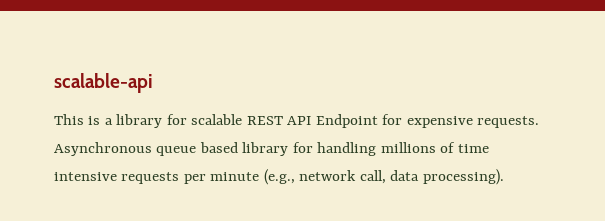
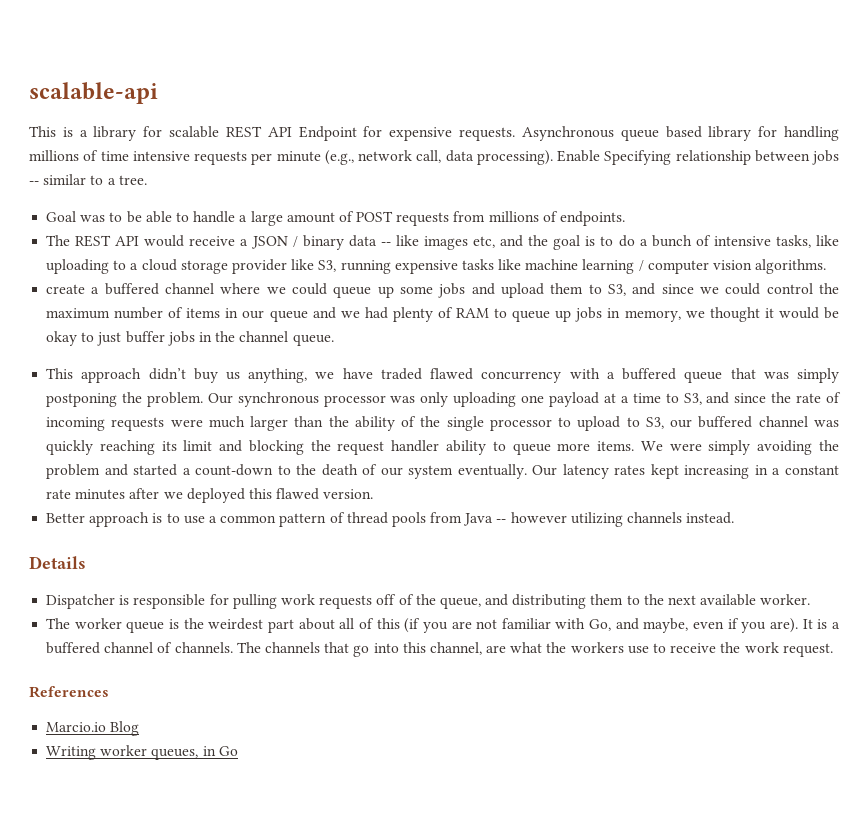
+ Enable Specifying relationship between jobs -- similar to a tree.
+ Goal was to be able to handle a large amount of POST requests from millions of endpoints.
+ The REST API would receive a JSON / binary data -- like images etc, and the goal is to do a bunch of intensive tasks, like uploading to a cloud storage provider like S3, running expensive tasks like machine learning / computer vision algorithms.
+ create a buffered channel where we could queue up some jobs and upload them to S3, and since we could control the maximum number of items in our queue and we had plenty of RAM to queue up jobs in memory, we thought it would be okay to just buffer jobs in the channel queue.
+ This approach didn’t buy us anything, we have traded flawed concurrency with a buffered queue that was simply postponing the problem. Our synchronous processor was only uploading one payload at a time to S3, and since the rate of incoming requests were much larger than the ability of the single processor to upload to S3, our buffered channel was quickly reaching its limit and blocking the request handler ability to queue more items. We were simply avoiding the problem and started a count-down to the death of our system eventually. Our latency rates kept increasing in a constant rate minutes after we deployed this flawed version.
+ Better approach is to use a common pattern of thread pools from Java -- however utilizing channels instead.
+ Details
+ Dispatcher is responsible for pulling work requests off of the queue, and distributing them to the next available worker.
+ The worker queue is the weirdest part about all of this (if you are not familiar with Go, and maybe, even if you are). It is a buffered channel of channels. The channels that go into this channel, are what the workers use to receive the work request.
+ References
+ Marcio.io Blog
+ Writing worker queues, in Go

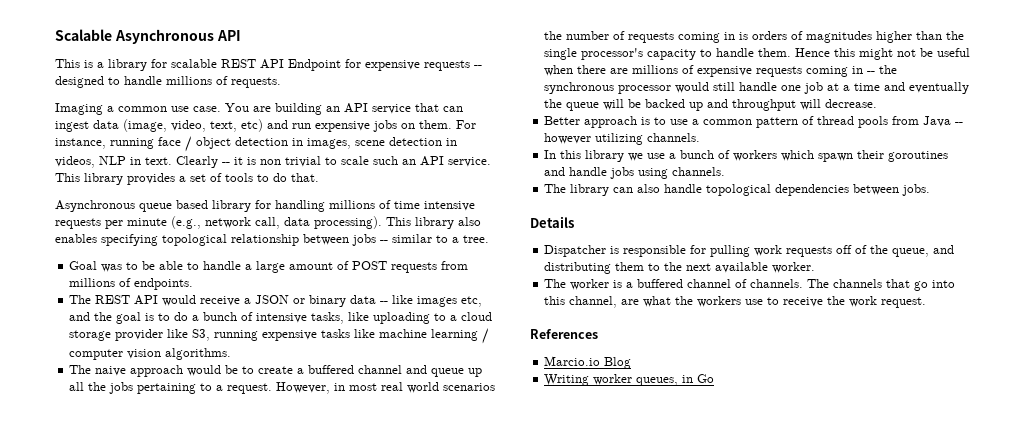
- scalable-api
+ Scalable Asynchronous API
- This is a library for scalable REST API Endpoint for expensive requests. Asynchronous queue based library for handling millions of time intensive requests per minute (e.g., network call, data processing).
+ This is a library for scalable REST API Endpoint for expensive requests -- designed to handle millions of requests.
+ Imaging a common use case. You are building an API service that can ingest data (image, video, text, etc) and run expensive jobs on them. For instance, running face / object detection in images, scene detection in videos, NLP in text. Clearly -- it is non trivial to scale such an API service. This library provides a set of tools to do that.
+ Asynchronous queue based library for handling millions of time intensive requests per minute (e.g., network call, data processing).
- Enable Specifying relationship between jobs -- similar to a tree.
+ This library also enables specifying topological relationship between jobs -- similar to a tree.
- The REST API would receive a JSON / binary data -- like images etc, and the goal is to do a bunch of intensive tasks, like uploading to a cloud storage provider like S3, running expensive tasks like machine learning / computer vision algorithms.
+ The REST API would receive a JSON or binary data -- like images etc, and the goal is to do a bunch of intensive tasks, like uploading to a cloud storage provider like S3, running expensive tasks like machine learning / computer vision algorithms.
- create a buffered channel where we could queue up some jobs and upload them to S3, and since we could control the maximum number of items in our queue and we had plenty of RAM to queue up jobs in memory, we thought it would be okay to just buffer jobs in the channel queue.
- This approach didn’t buy us anything, we have traded flawed concurrency with a buffered queue that was simply postponing the problem. Our synchronous processor was only uploading one payload at a time to S3, and since the rate of incoming requests were much larger than the ability of the single processor to upload to S3, our buffered channel was quickly reaching its limit and blocking the request handler ability to queue more items. We were simply avoiding the problem and started a count-down to the death of our system eventually. Our latency rates kept increasing in a constant rate minutes after we deployed this flawed version.
+ The naive approach would be to create a buffered channel and queue up all the jobs pertaining to a request. However, in most real world scenarios the number of requests coming in is orders of magnitudes higher than the single processor's capacity to handle them. Hence this might not be useful when there are millions of expensive requests coming in -- the synchronous processor would still handle one job at a time and eventually the queue will be backed up and throughput will decrease.
- Better approach is to use a common pattern of thread pools from Java -- however utilizing channels instead.
+ Better approach is to use a common pattern of thread pools from Java -- however utilizing channels.
+ In this library we use a bunch of workers which spawn their goroutines and handle jobs using channels.
+ The library can also handle topological dependencies between jobs.
- The worker queue is the weirdest part about all of this (if you are not familiar with Go, and maybe, even if you are). It is a buffered channel of channels.
+ The worker is a buffered channel of channels.

